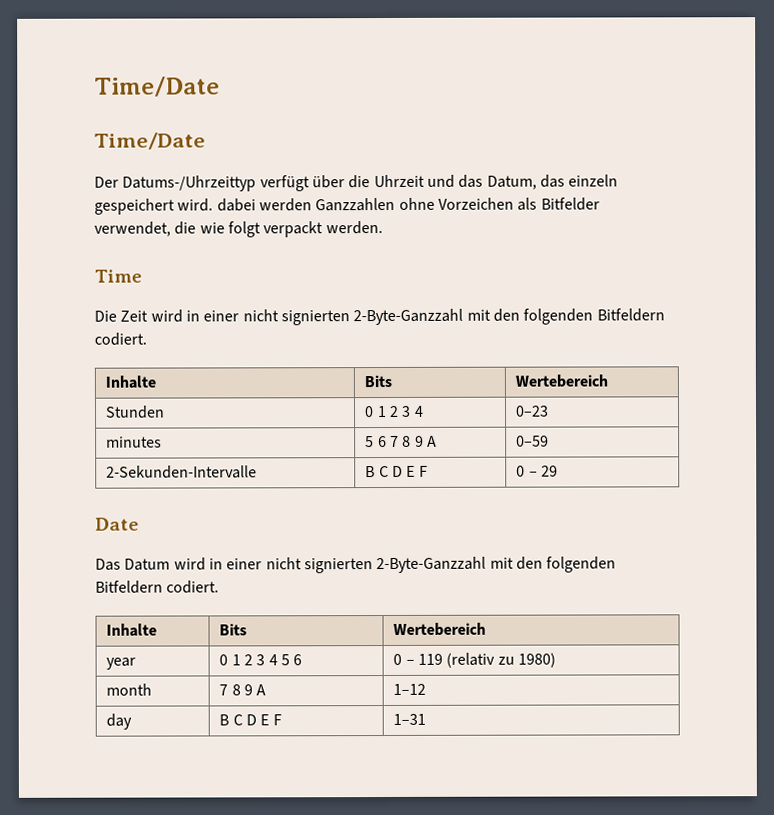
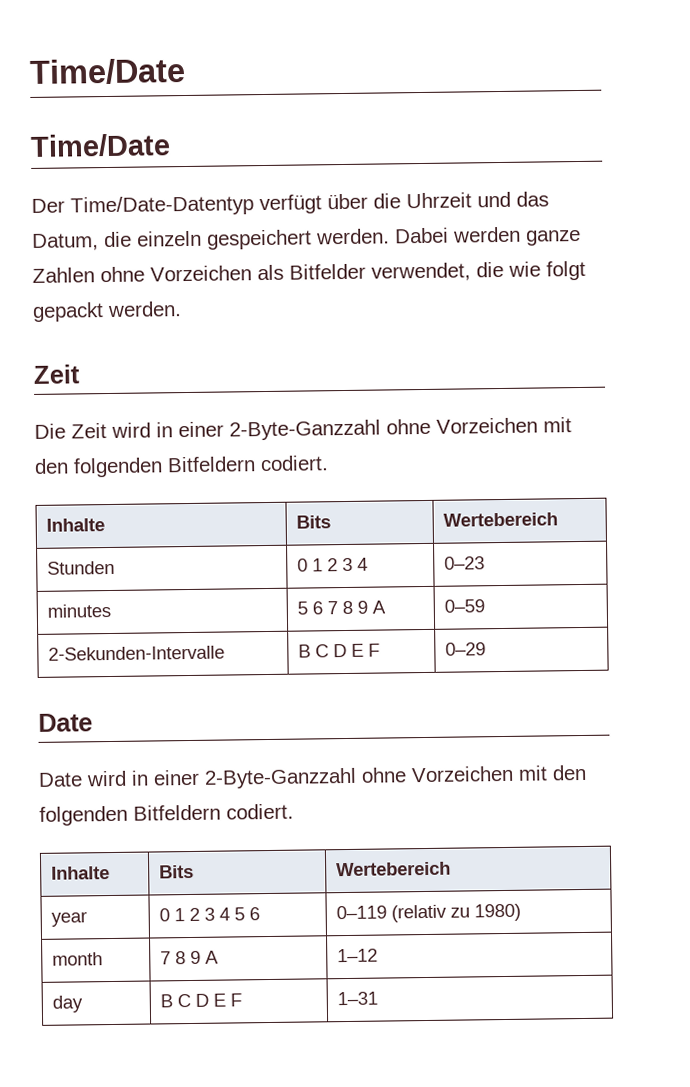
- Der Datums-/Uhrzeittyp verfügt über die Uhrzeit und das Datum, das einzeln gespeichert wird. dabei werden Ganzzahlen ohne Vorzeichen als Bitfelder verwendet, die wie folgt verpackt werden.
- Time
+ Der Time/Date-Datentyp verfügt über die Uhrzeit und das Datum, die einzeln gespeichert werden. Dabei werden ganze Zahlen ohne Vorzeichen als Bitfelder verwendet, die wie folgt gepackt werden.
+ Zeit
- Die Zeit wird in einer nicht signierten 2-Byte-Ganzzahl mit den folgenden Bitfeldern codiert.
+ Die Zeit wird in einer 2-Byte-Ganzzahl ohne Vorzeichen mit den folgenden Bitfeldern codiert.
- 2-Sekunden-Intervalle | B C D E F | 0 – 29
+ 2-Sekunden-Intervalle | B C D E F | 0–29
- Das Datum wird in einer nicht signierten 2-Byte-Ganzzahl mit den folgenden Bitfeldern codiert.
+ Date wird in einer 2-Byte-Ganzzahl ohne Vorzeichen mit den folgenden Bitfeldern codiert.
- year | 0 1 2 3 4 5 6 | 0 – 119 (relativ zu 1980)
+ year | 0 1 2 3 4 5 6 | 0–119 (relativ zu 1980)

